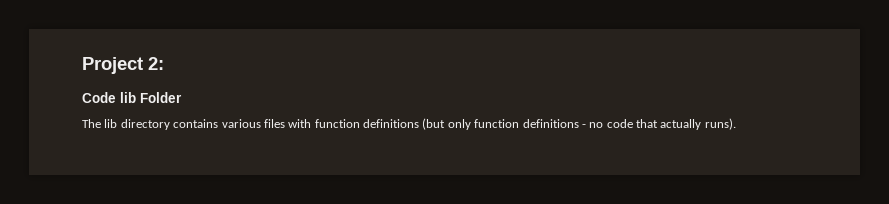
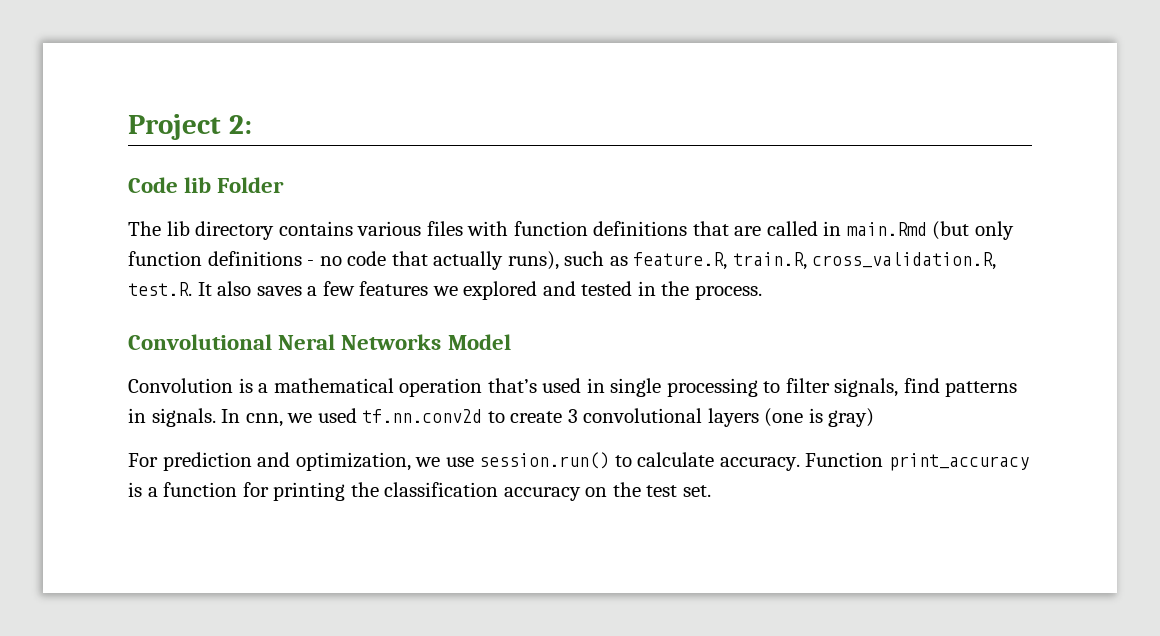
- The lib directory contains various files with function definitions (but only function definitions - no code that actually runs).
+ The lib directory contains various files with function definitions that are called in main.Rmd (but only function definitions - no code that actually runs), such as feature.R, train.R, cross_validation.R, test.R. It also saves a few features we explored and tested in the process.
+ Convolutional Neral Networks Model
+ Convolution is a mathematical operation that’s used in single processing to filter signals, find patterns in signals. In cnn, we used tf.nn.conv2d to create 3 convolutional layers (one is gray)
+ For prediction and optimization, we use session.run() to calculate accuracy. Function print_accuracy is a function for printing the classification accuracy on the test set.

